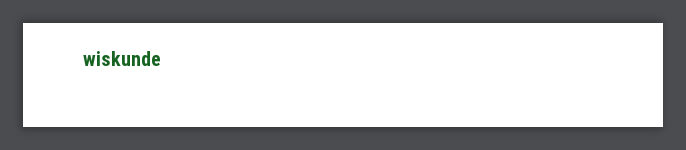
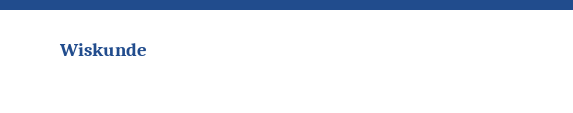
- wiskunde
+ Wiskunde

